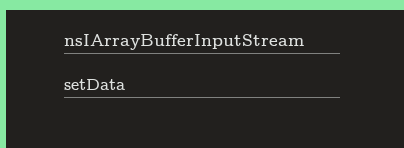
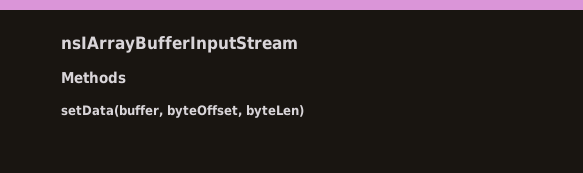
- setData
+ Methods
+ setData(buffer, byteOffset, byteLen)

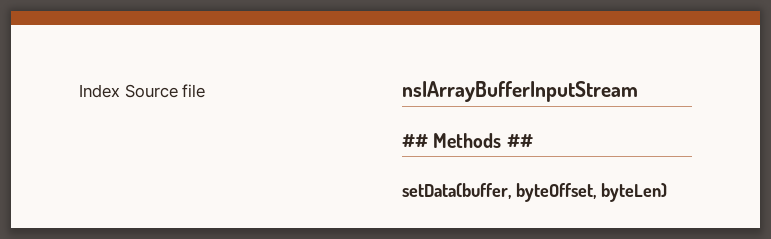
+ Index Source file
- Methods
+ ## Methods ##

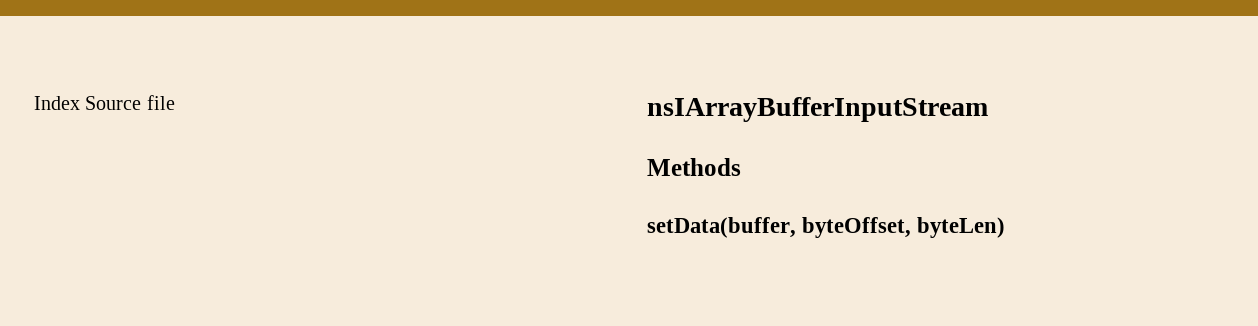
- ## Methods ##
+ Methods

